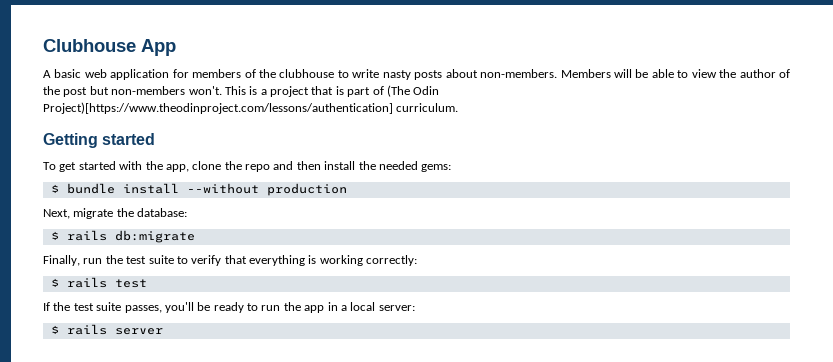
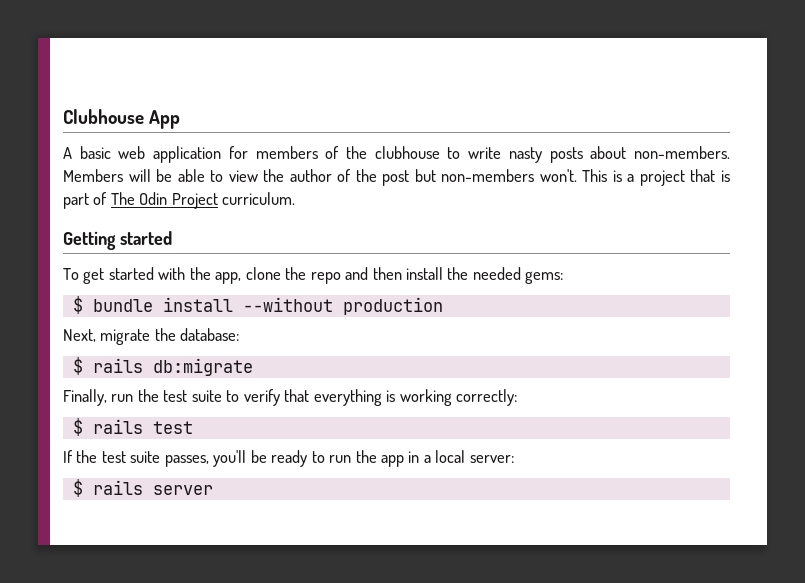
- This is a project that is part of (The Odin Project)[https://www.theodinproject.com/lessons/authentication] curriculum.
+ This is a project that is part of The Odin Project curriculum.

